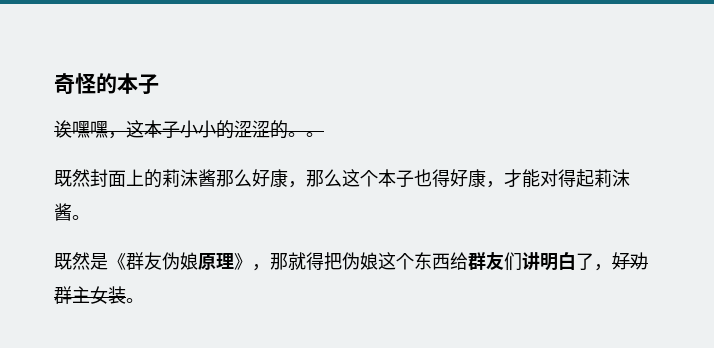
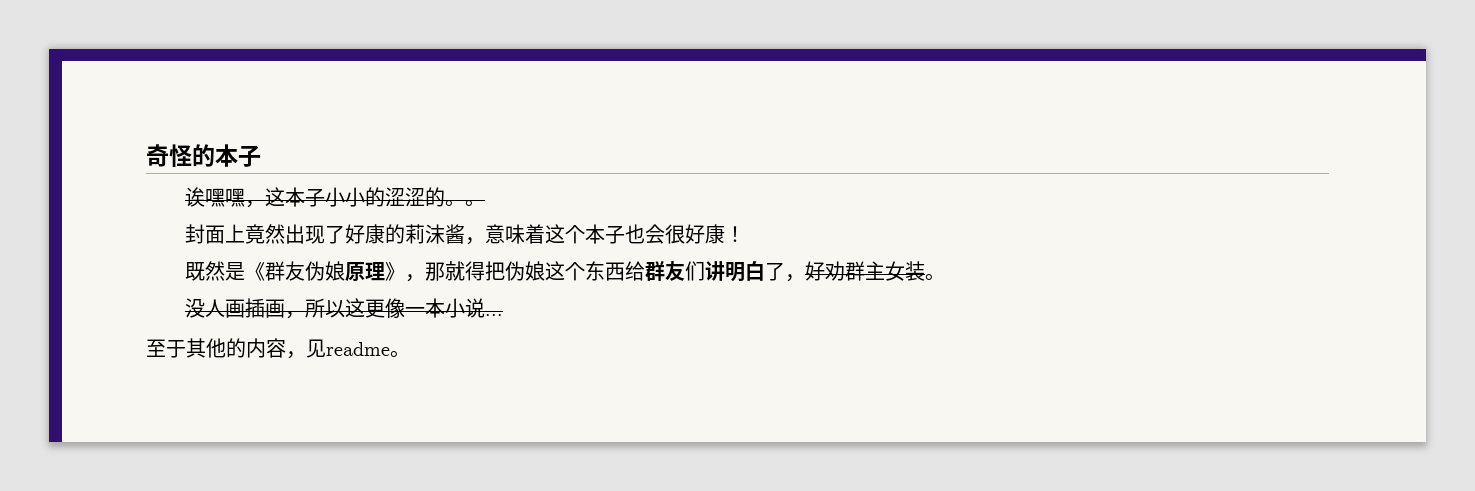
- 既然封面上的莉沫酱那么好康，那么这个本子也得好康，才能对得起莉沫酱。
+ 封面上竟然出现了好康的莉沫酱，意味着这个本子也会很好康！
+ 没人画插画，所以这更像一本小说...
+ 至于其他的内容，见readme。

